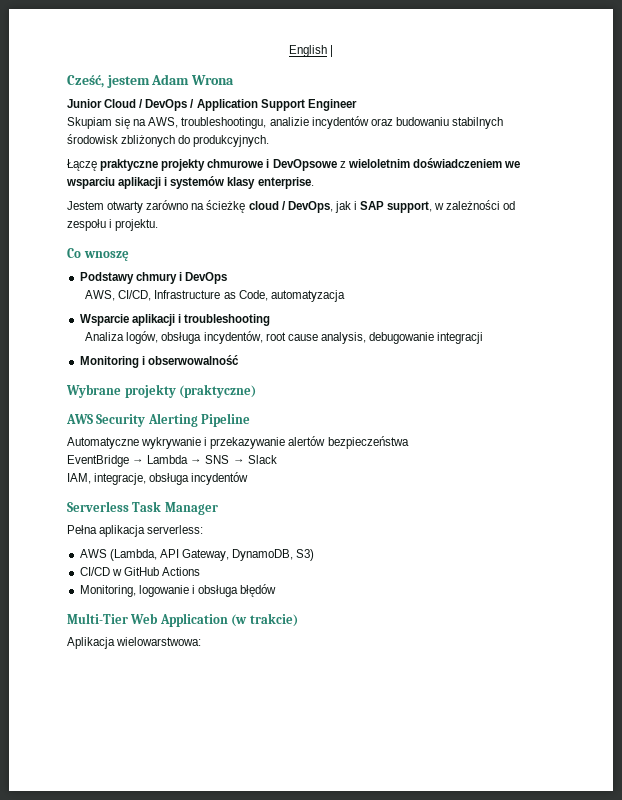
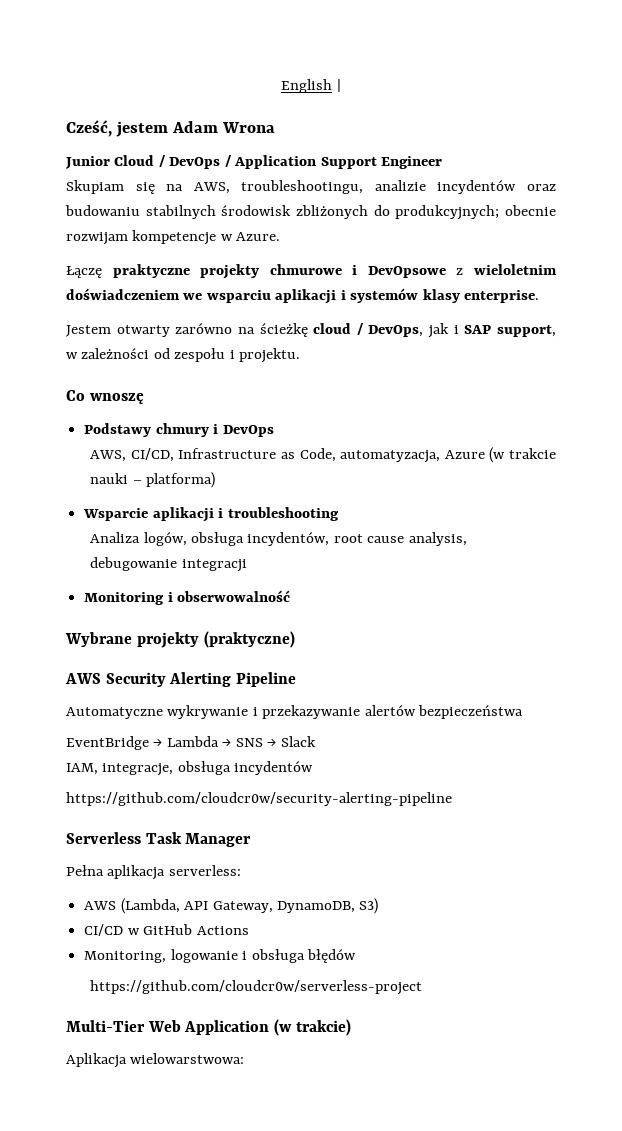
- Skupiam się na AWS, troubleshootingu, analizie incydentów oraz budowaniu stabilnych środowisk zbliżonych do produkcyjnych.
+ Skupiam się na AWS, troubleshootingu, analizie incydentów oraz budowaniu stabilnych środowisk zbliżonych do produkcyjnych; obecnie rozwijam kompetencje w Azure.
- AWS, CI/CD, Infrastructure as Code, automatyzacja
+ AWS, CI/CD, Infrastructure as Code, automatyzacja, Azure (w trakcie nauki – platforma)
+ https://github.com/cloudcr0w/security-alerting-pipeline
+ https://github.com/cloudcr0w/serverless-project

